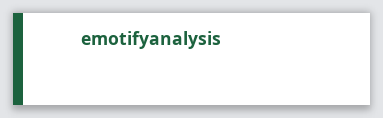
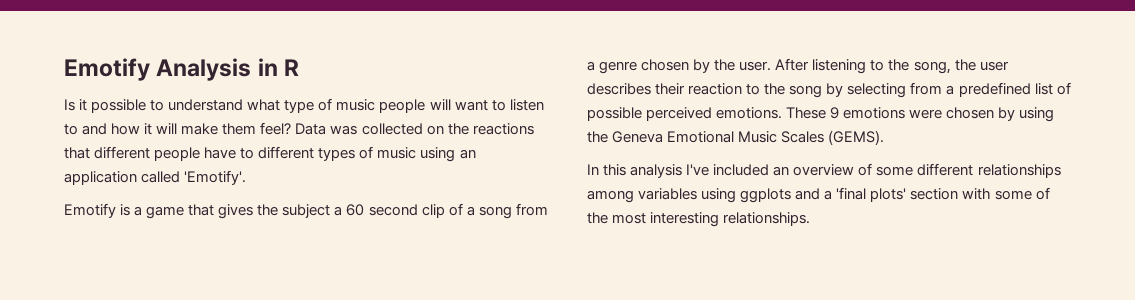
- emotifyanalysis
+ Emotify Analysis in R
+ Is it possible to understand what type of music people will want to listen to and how it will make them feel? Data was collected on the reactions that different people have to different types of music using an application called 'Emotify'.
+ Emotify is a game that gives the subject a 60 second clip of a song from a genre chosen by the user. After listening to the song, the user describes their reaction to the song by selecting from a predefined list of possible perceived emotions. These 9 emotions were chosen by using the Geneva Emotional Music Scales (GEMS).
+ In this analysis I've included an overview of some different relationships among variables using ggplots and a 'final plots' section with some of the most interesting relationships.

